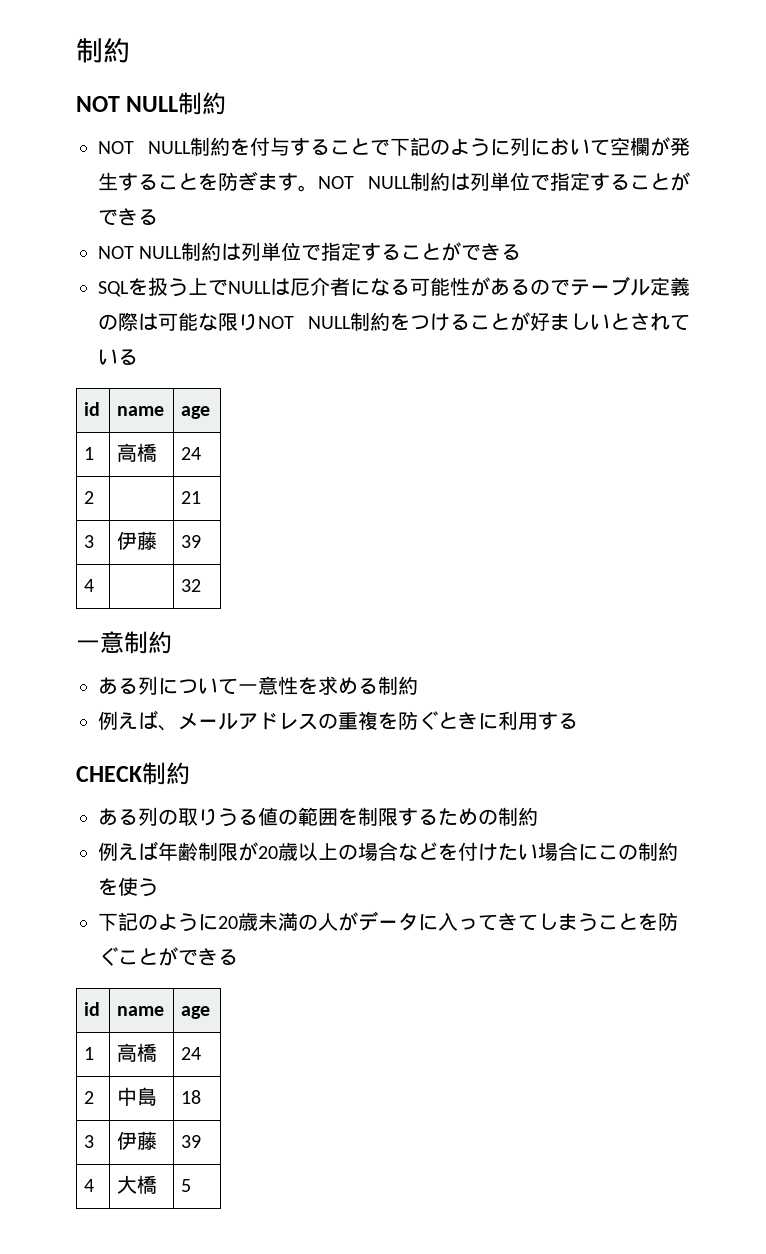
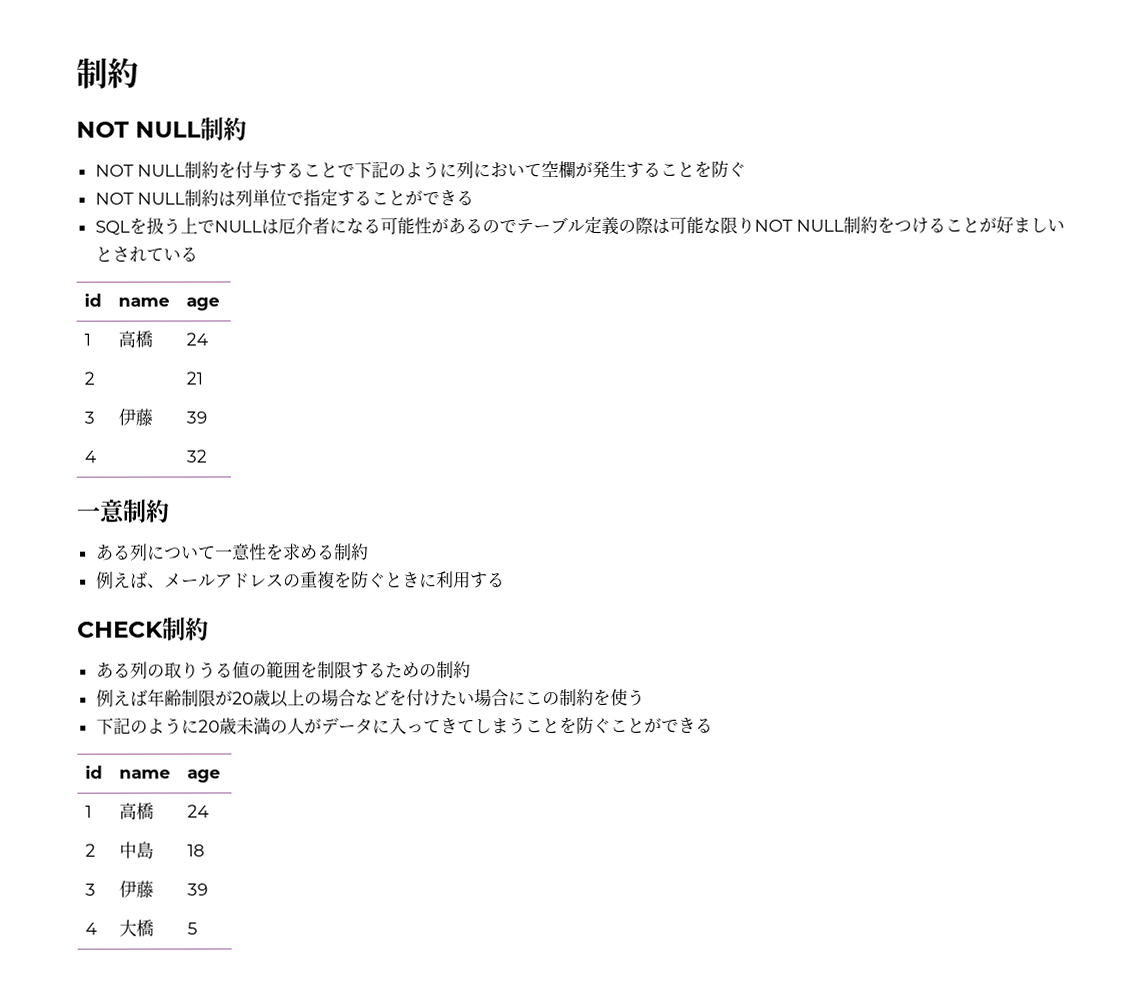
- NOT NULL制約を付与することで下記のように列において空欄が発生することを防ぎます。NOT NULL制約は列単位で指定することができる
+ NOT NULL制約を付与することで下記のように列において空欄が発生することを防ぐ

